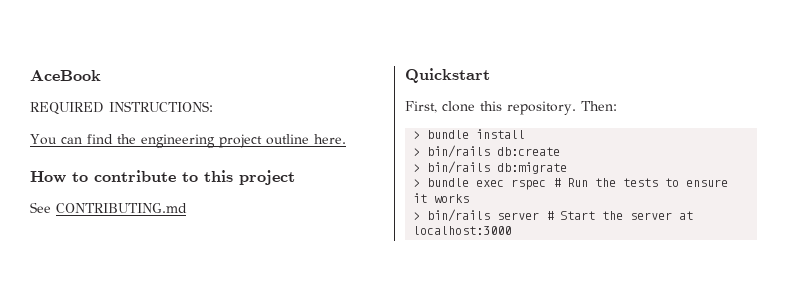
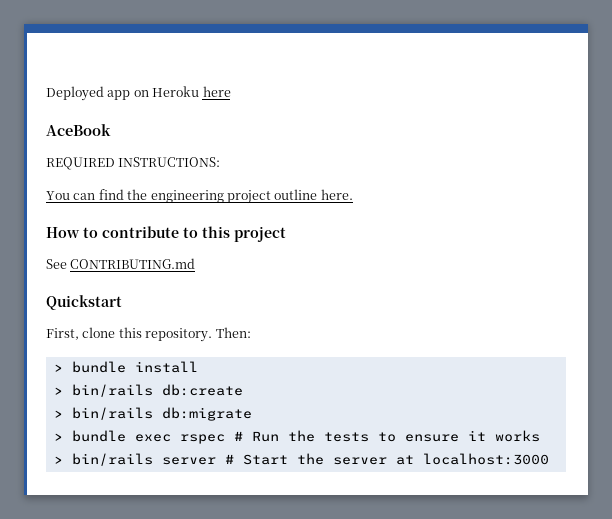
+ Deployed app on Heroku here

